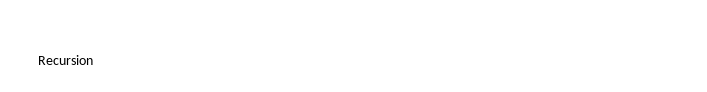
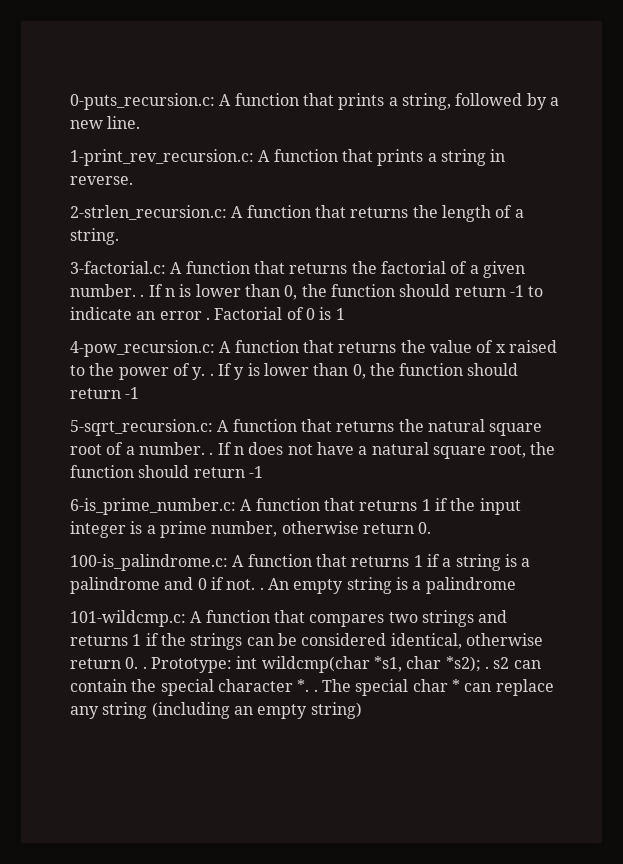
- Recursion
+ 0-puts_recursion.c: A function that prints a string, followed by a new line.
+ 1-print_rev_recursion.c: A function that prints a string in reverse.
+ 2-strlen_recursion.c: A function that returns the length of a string.
+ 3-factorial.c: A function that returns the factorial of a given number. . If n is lower than 0, the function should return -1 to indicate an error . Factorial of 0 is 1
+ 4-pow_recursion.c: A function that returns the value of x raised to the power of y. . If y is lower than 0, the function should return -1
+ 5-sqrt_recursion.c: A function that returns the natural square root of a number. . If n does not have a natural square root, the function should return -1
+ 6-is_prime_number.c: A function that returns 1 if the input integer is a prime number, otherwise return 0.
+ 100-is_palindrome.c: A function that returns 1 if a string is a palindrome and 0 if not. . An empty string is a palindrome
+ 101-wildcmp.c: A function that compares two strings and returns 1 if the strings can be considered identical, otherwise return 0. . Prototype: int wildcmp(char *s1, char *s2); . s2 can contain the special character *. . The special char * can replace any string (including an empty string)

